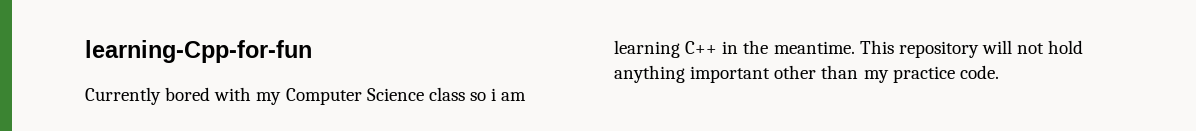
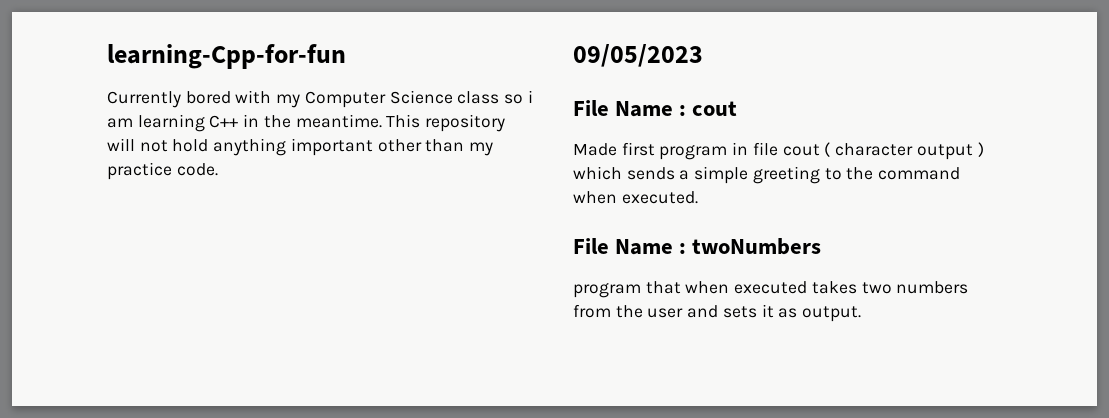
+ 09/05/2023
+ File Name : cout
+ Made first program in file cout ( character output ) which sends a simple greeting to the command when executed.
+ File Name : twoNumbers
+ program that when executed takes two numbers from the user and sets it as output.

